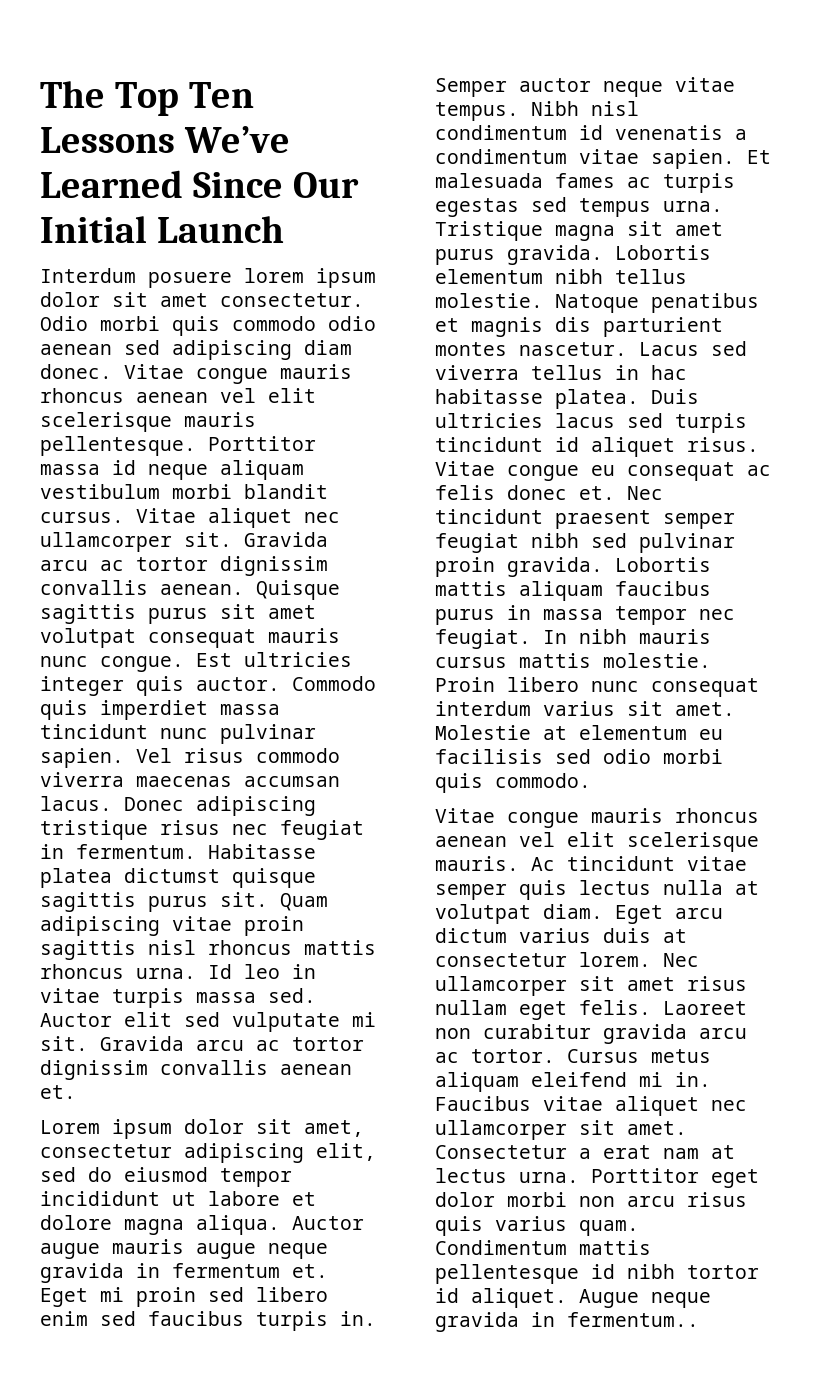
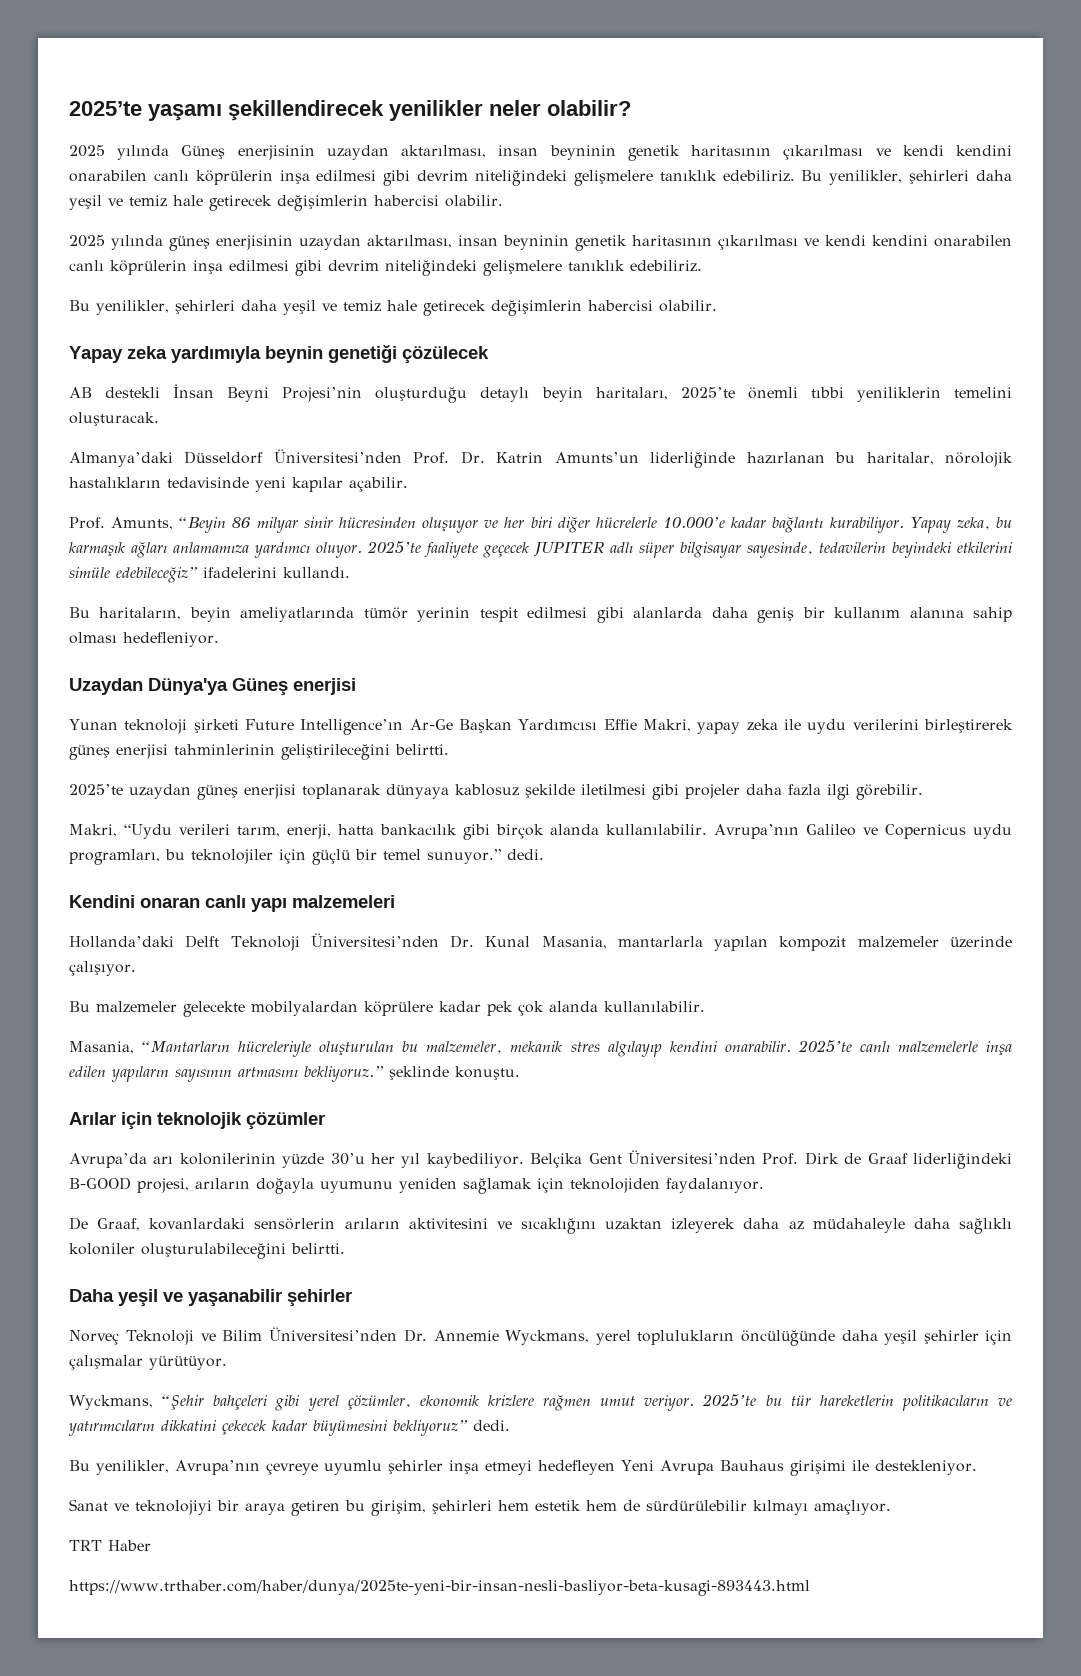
- The Top Ten Lessons We’ve Learned Since Our Initial Launch
- Interdum posuere lorem ipsum dolor sit amet consectetur. Odio morbi quis commodo odio aenean sed adipiscing diam donec. Vitae congue mauris rhoncus aenean vel elit scelerisque mauris pellentesque. Porttitor massa id neque aliquam vestibulum morbi blandit cursus. Vitae aliquet nec ullamcorper sit. Gravida arcu ac tortor dignissim convallis aenean. Quisque sagittis purus sit amet volutpat consequat mauris nunc congue. Est ultricies integer quis auctor. Commodo quis imperdiet massa tincidunt nunc pulvinar sapien. Vel risus commodo viverra maecenas accumsan lacus. Donec adipiscing tristique risus nec feugiat in fermentum. Habitasse platea dictumst quisque sagittis purus sit. Quam adipiscing vitae proin sagittis nisl rhoncus mattis rhoncus urna. Id leo in vitae turpis massa sed. Auctor elit sed vulputate mi sit. Gravida arcu ac tortor dignissim convallis aenean et.
- Lorem ipsum dolor sit amet, consectetur adipiscing elit, sed do eiusmod tempor incididunt ut labore et dolore magna aliqua. Auctor augue mauris augue neque gravida in fermentum et. Eget mi proin sed libero enim sed faucibus turpis in. Semper auctor neque vitae tempus. Nibh nisl condimentum id venenatis a condimentum vitae sapien. Et malesuada fames ac turpis egestas sed tempus urna. Tristique magna sit amet purus gravida. Lobortis elementum nibh tellus molestie. Natoque penatibus et magnis dis parturient montes nascetur. Lacus sed viverra tellus in hac habitasse platea. Duis ultricies lacus sed turpis tincidunt id aliquet risus. Vitae congue eu consequat ac felis donec et. Nec tincidunt praesent semper feugiat nibh sed pulvinar proin gravida. Lobortis mattis aliquam faucibus purus in massa tempor nec feugiat. In nibh mauris cursus mattis molestie. Proin libero nunc consequat interdum varius sit amet. Molestie at elementum eu facilisis sed odio morbi quis commodo.
- Vitae congue mauris rhoncus aenean vel elit scelerisque mauris. Ac tincidunt vitae semper quis lectus nulla at volutpat diam. Eget arcu dictum varius duis at consectetur lorem. Nec ullamcorper sit amet risus nullam eget felis. Laoreet non curabitur gravida arcu ac tortor. Cursus metus aliquam eleifend mi in. Faucibus vitae aliquet nec ullamcorper sit amet. Consectetur a erat nam at lectus urna. Porttitor eget dolor morbi non arcu risus quis varius quam. Condimentum mattis pellentesque id nibh tortor id aliquet. Augue neque gravida in fermentum..
+ 2025’te yaşamı şekillendirecek yenilikler neler olabilir?
+ 2025 yılında Güneş enerjisinin uzaydan aktarılması, insan beyninin genetik haritasının çıkarılması ve kendi kendini onarabilen canlı köprülerin inşa edilmesi gibi devrim niteliğindeki gelişmelere tanıklık edebiliriz. Bu yenilikler, şehirleri daha yeşil ve temiz hale getirecek değişimlerin habercisi olabilir.
+ 2025 yılında güneş enerjisinin uzaydan aktarılması, insan beyninin genetik haritasının çıkarılması ve kendi kendini onarabilen canlı köprülerin inşa edilmesi gibi devrim niteliğindeki gelişmelere tanıklık edebiliriz.
+ Bu yenilikler, şehirleri daha yeşil ve temiz hale getirecek değişimlerin habercisi olabilir.
+ Yapay zeka yardımıyla beynin genetiği çözülecek
+ AB destekli İnsan Beyni Projesi’nin oluşturduğu detaylı beyin haritaları, 2025’te önemli tıbbi yeniliklerin temelini oluşturacak.
+ Almanya’daki Düsseldorf Üniversitesi’nden Prof. Dr. Katrin Amunts’un liderliğinde hazırlanan bu haritalar, nörolojik hastalıkların tedavisinde yeni kapılar açabilir.
+ Prof. Amunts, “Beyin 86 milyar sinir hücresinden oluşuyor ve her biri diğer hücrelerle 10.000’e kadar bağlantı kurabiliyor. Yapay zeka, bu karmaşık ağları anlamamıza yardımcı oluyor. 2025’te faaliyete geçecek JUPITER adlı süper bilgisayar sayesinde, tedavilerin beyindeki etkilerini simüle edebileceğiz” ifadelerini kullandı.
+ Bu haritaların, beyin ameliyatlarında tümör yerinin tespit edilmesi gibi alanlarda daha geniş bir kullanım alanına sahip olması hedefleniyor.
+ Uzaydan Dünya'ya Güneş enerjisi
+ Yunan teknoloji şirketi Future Intelligence’ın Ar-Ge Başkan Yardımcısı Effie Makri, yapay zeka ile uydu verilerini birleştirerek güneş enerjisi tahminlerinin geliştirileceğini belirtti.
+ 2025’te uzaydan güneş enerjisi toplanarak dünyaya kablosuz şekilde iletilmesi gibi projeler daha fazla ilgi görebilir.
+ Makri, “Uydu verileri tarım, enerji, hatta bankacılık gibi birçok alanda kullanılabilir. Avrupa’nın Galileo ve Copernicus uydu programları, bu teknolojiler için güçlü bir temel sunuyor.” dedi.
+ Kendini onaran canlı yapı malzemeleri
+ Hollanda’daki Delft Teknoloji Üniversitesi’nden Dr. Kunal Masania, mantarlarla yapılan kompozit malzemeler üzerinde çalışıyor.
+ Bu malzemeler gelecekte mobilyalardan köprülere kadar pek çok alanda kullanılabilir.
+ Masania, “Mantarların hücreleriyle oluşturulan bu malzemeler, mekanik stres algılayıp kendini onarabilir. 2025’te canlı malzemelerle inşa edilen yapıların sayısının artmasını bekliyoruz.” şeklinde konuştu.
+ Arılar için teknolojik çözümler
+ Avrupa’da arı kolonilerinin yüzde 30’u her yıl kaybediliyor. Belçika Gent Üniversitesi’nden Prof. Dirk de Graaf liderliğindeki B-GOOD projesi, arıların doğayla uyumunu yeniden sağlamak için teknolojiden faydalanıyor.
+ De Graaf, kovanlardaki sensörlerin arıların aktivitesini ve sıcaklığını uzaktan izleyerek daha az müdahaleyle daha sağlıklı koloniler oluşturulabileceğini belirtti.
+ Daha yeşil ve yaşanabilir şehirler
+ Norveç Teknoloji ve Bilim Üniversitesi’nden Dr. Annemie Wyckmans, yerel toplulukların öncülüğünde daha yeşil şehirler için çalışmalar yürütüyor.
+ Wyckmans, “Şehir bahçeleri gibi yerel çözümler, ekonomik krizlere rağmen umut veriyor. 2025’te bu tür hareketlerin politikacıların ve yatırımcıların dikkatini çekecek kadar büyümesini bekliyoruz” dedi.
+ Bu yenilikler, Avrupa’nın çevreye uyumlu şehirler inşa etmeyi hedefleyen Yeni Avrupa Bauhaus girişimi ile destekleniyor.
+ Sanat ve teknolojiyi bir araya getiren bu girişim, şehirleri hem estetik hem de sürdürülebilir kılmayı amaçlıyor.
+ TRT Haber
+ https://www.trthaber.com/haber/dunya/2025te-yeni-bir-insan-nesli-basliyor-beta-kusagi-893443.html

